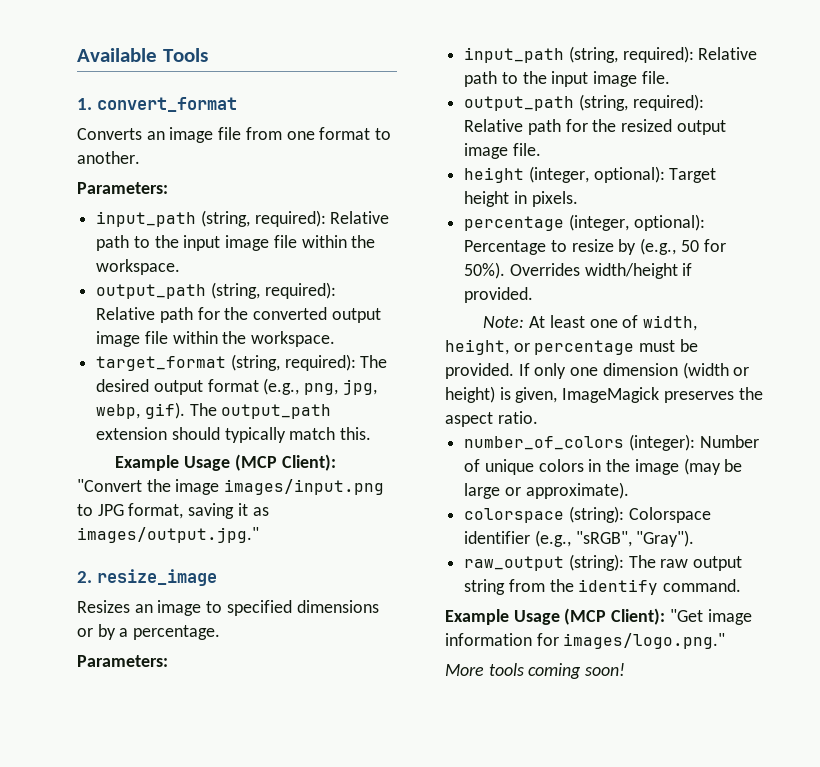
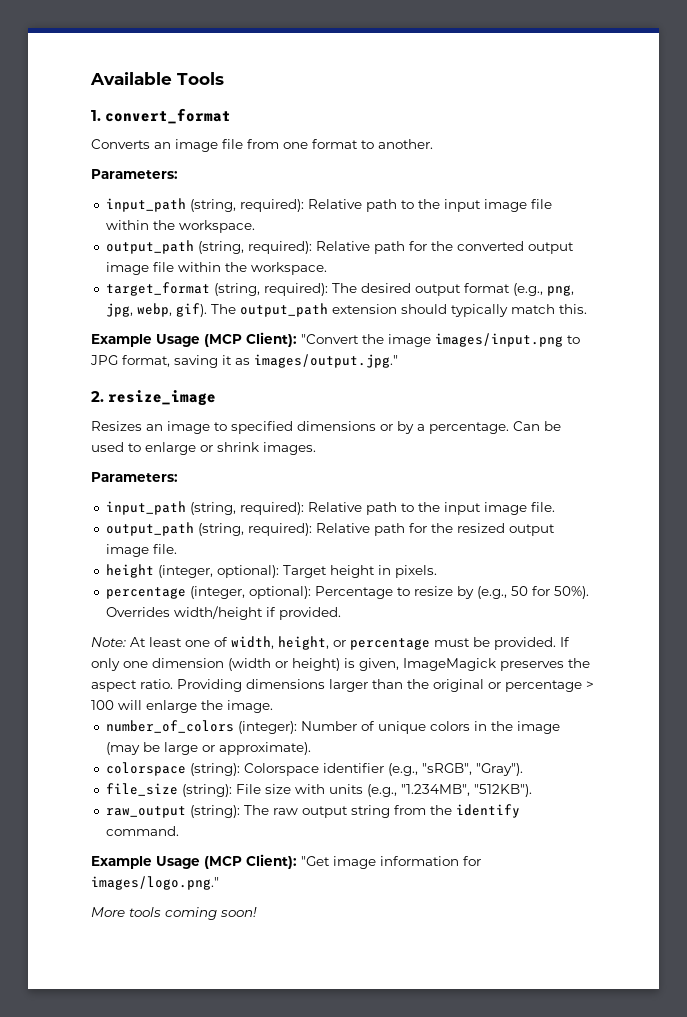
+ Can be used to enlarge or shrink images.
+ Providing dimensions larger than the original or percentage > 100 will enlarge the image.
+ file_size (string): File size with units (e.g., "1.234MB", "512KB").

